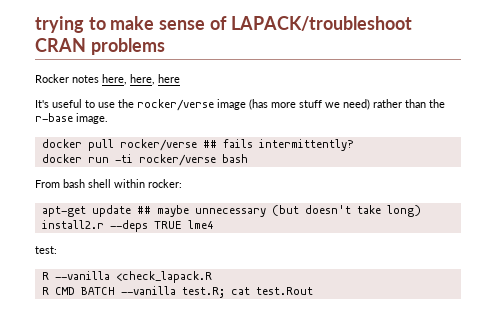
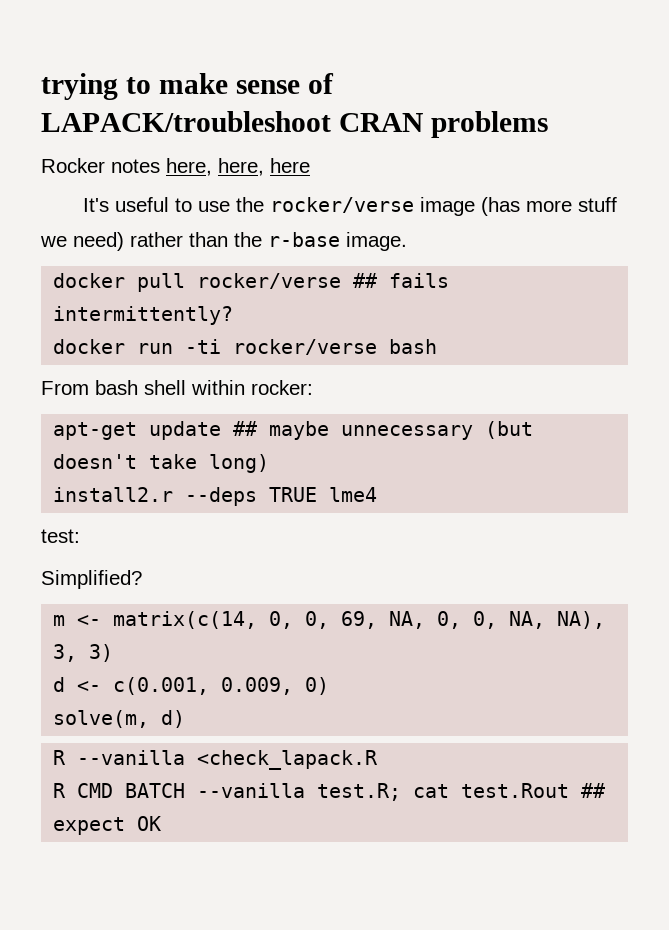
+ Simplified?
+ m <- matrix(c(14, 0, 0, 69, NA, 0, 0, NA, NA), 3, 3)
+ d <- c(0.001, 0.009, 0)
+ solve(m, d)
- R CMD BATCH --vanilla test.R; cat test.Rout
+ R CMD BATCH --vanilla test.R; cat test.Rout ## expect OK

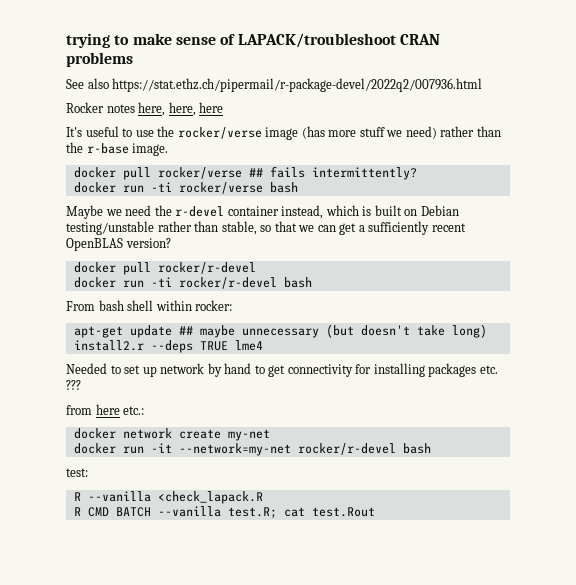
+ See also https://stat.ethz.ch/pipermail/r-package-devel/2022q2/007936.html
+ Maybe we need the r-devel container instead, which is built on Debian testing/unstable rather than stable, so that we can get a sufficiently recent OpenBLAS version?
+ docker pull rocker/r-devel
+ docker run -ti rocker/r-devel bash
+ Needed to set up network by hand to get connectivity for installing packages etc. ???
+ from here etc.:
+ docker network create my-net
+ docker run -it --network=my-net rocker/r-devel bash
  test:
- Simplified?
- m <- matrix(c(14, 0, 0, 69, NA, 0, 0, NA, NA), 3, 3)
- d <- c(0.001, 0.009, 0)
- solve(m, d)
- R CMD BATCH --vanilla test.R; cat test.Rout ## expect OK
+ R CMD BATCH --vanilla test.R; cat test.Rout

